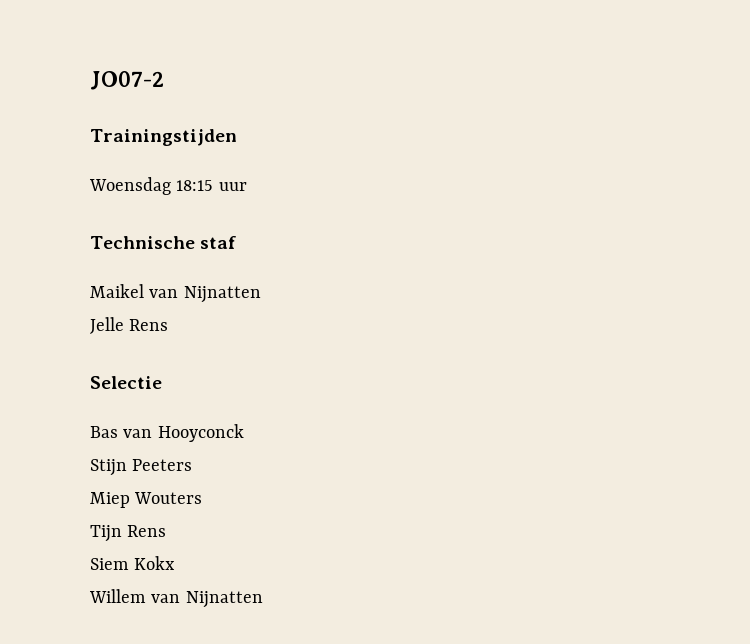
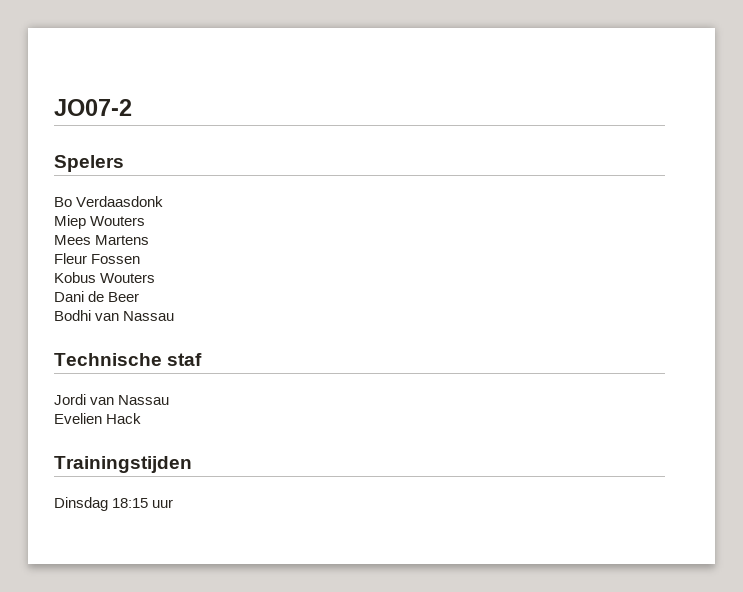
+ Spelers
+ Bo Verdaasdonk
+ Miep Wouters
+ Mees Martens
+ Fleur Fossen
+ Kobus Wouters
+ Dani de Beer
+ Bodhi van Nassau
+ Technische staf
+ Jordi van Nassau
+ Evelien Hack
  Trainingstijden
- Woensdag 18:15 uur
- Technische staf
- Maikel van Nijnatten
- Jelle Rens
- Selectie
- Bas van Hooyconck
- Stijn Peeters
- Miep Wouters
- Tijn Rens
- Siem Kokx
- Willem van Nijnatten
+ Dinsdag 18:15 uur

